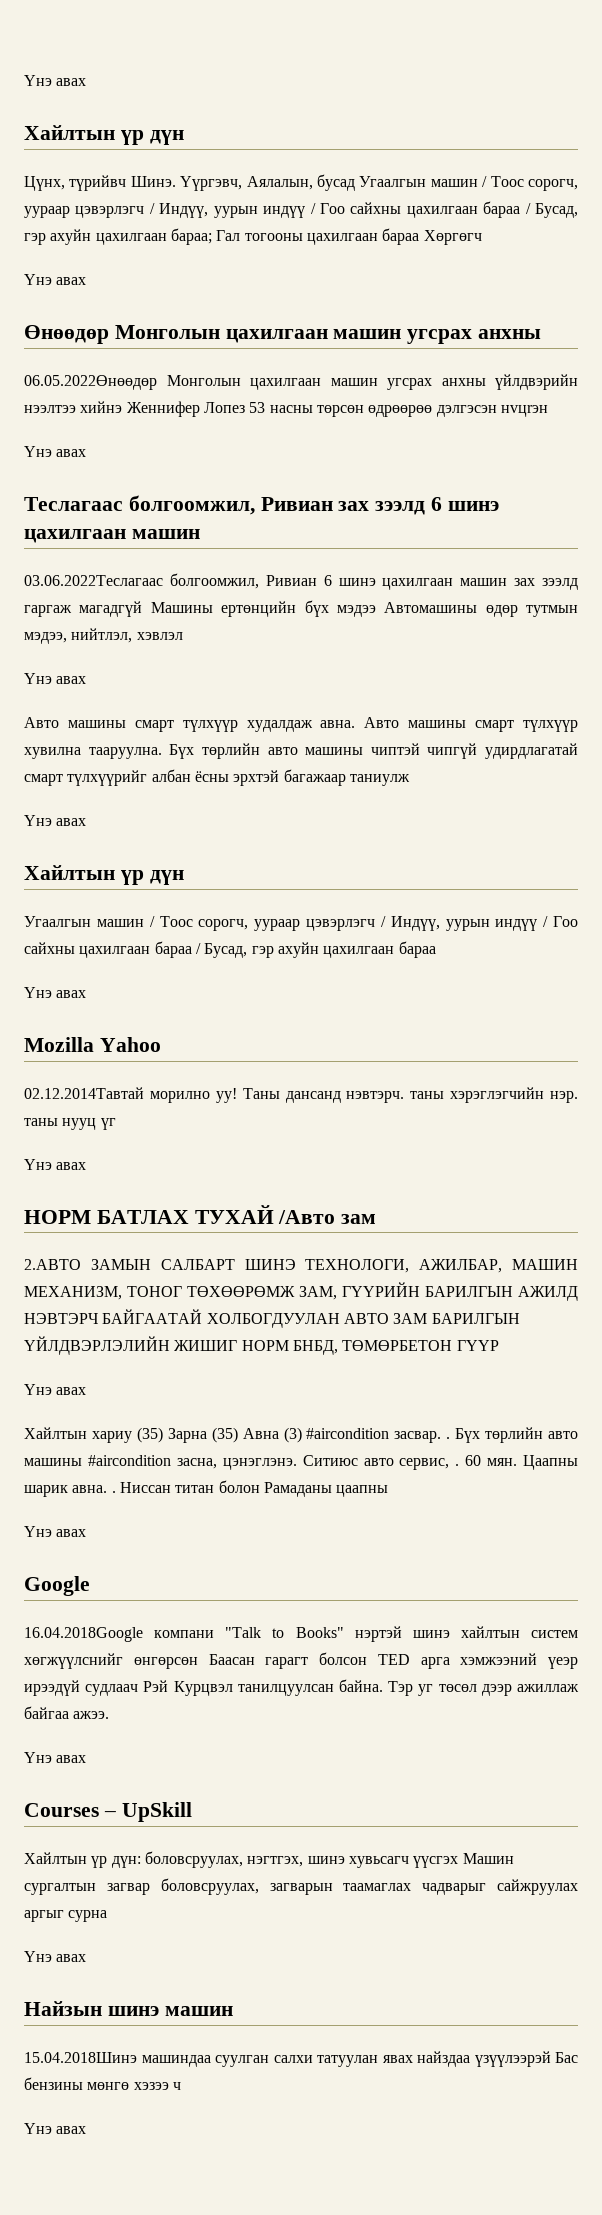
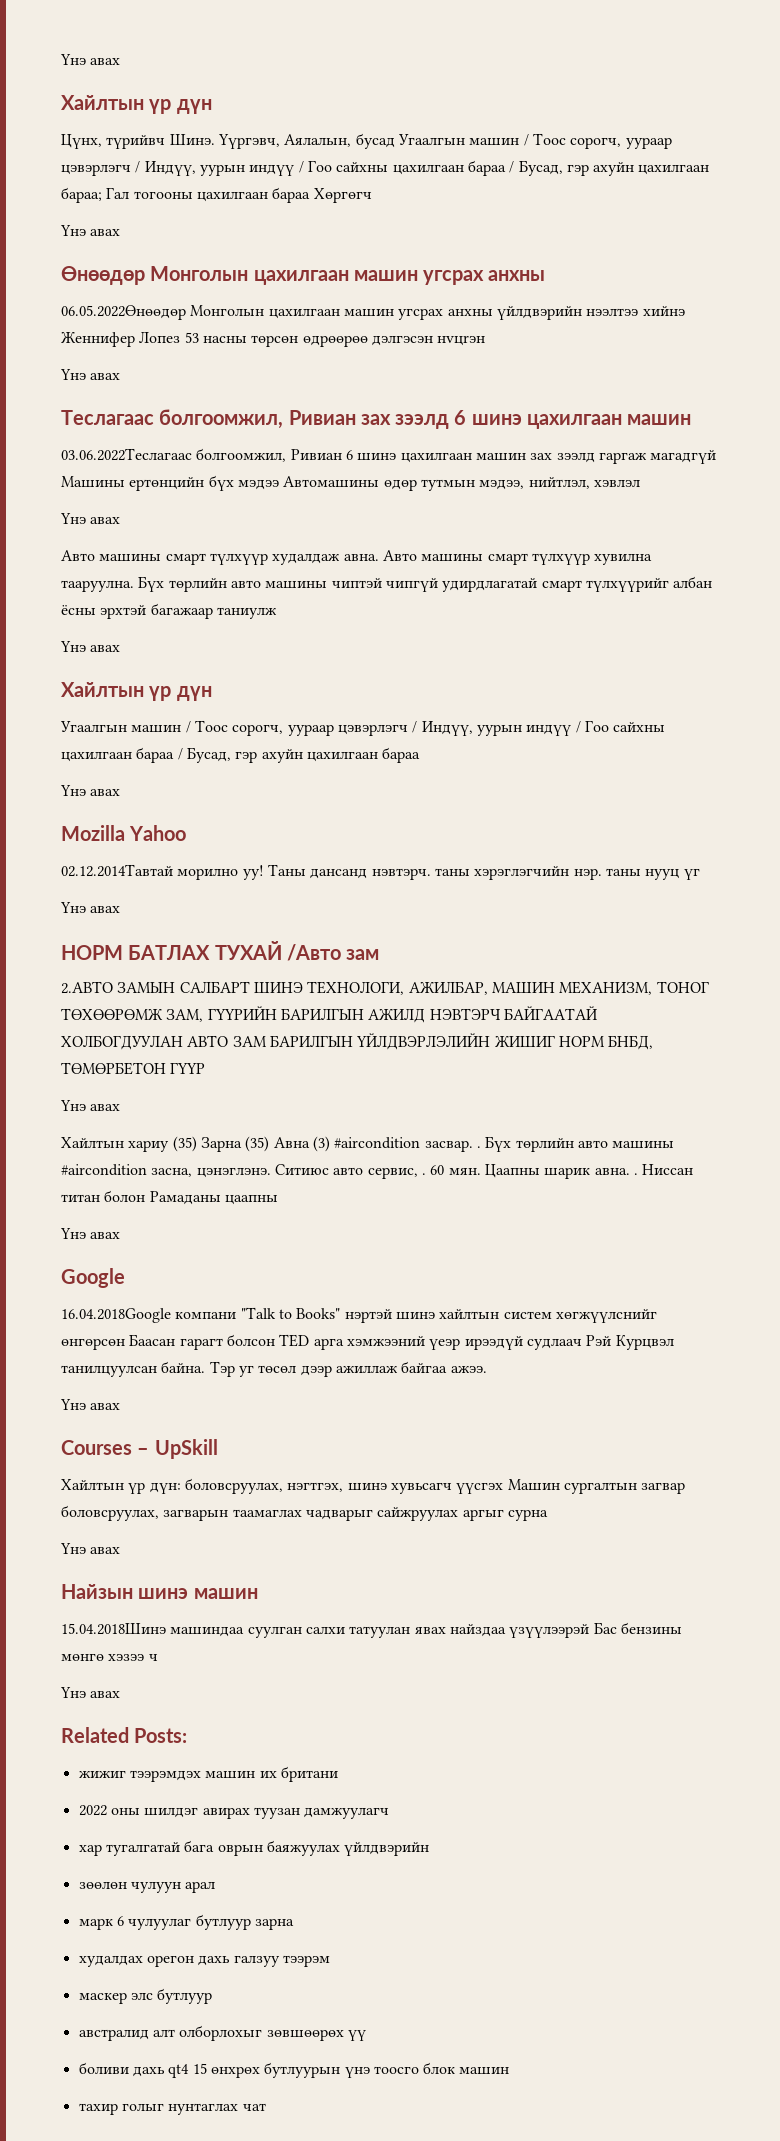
+ Related Posts:
+ жижиг тээрэмдэх машин их британи
+ 2022 оны шилдэг авирах туузан дамжуулагч
+ хар тугалгатай бага оврын баяжуулах үйлдвэрийн
+ зөөлөн чулуун арал
+ марк 6 чулуулаг бутлуур зарна
+ худалдах орегон дахь галзуу тээрэм
+ маскер элс бутлуур
+ австралид алт олборлохыг зөвшөөрөх үү
+ боливи дахь qt4 15 өнхрөх бутлуурын үнэ тоосго блок машин
+ тахир голыг нунтаглах чат

